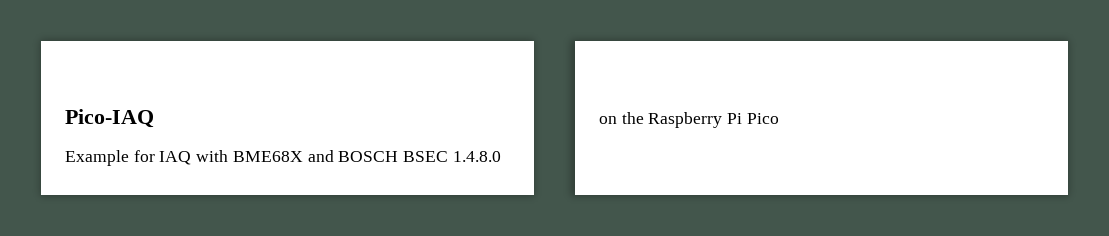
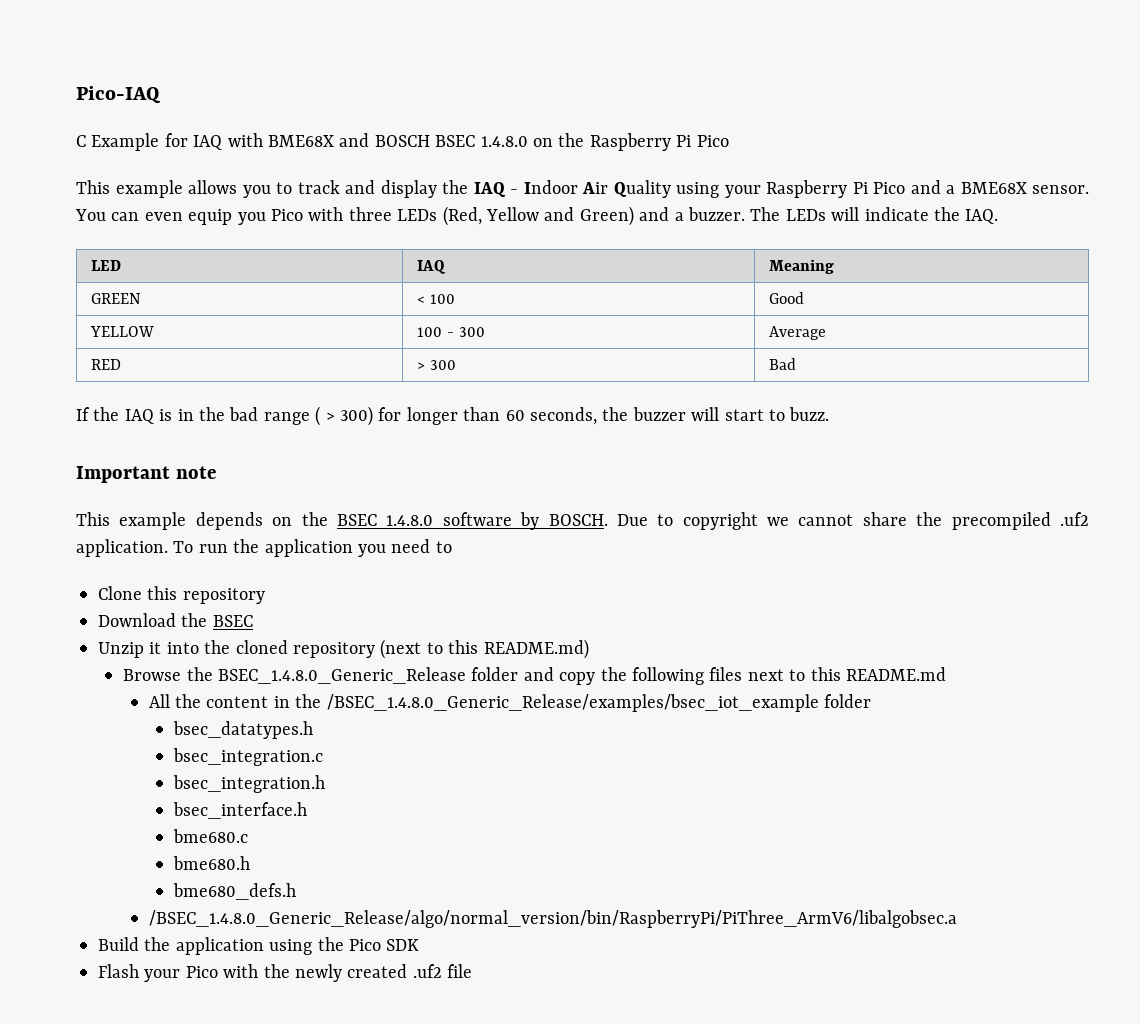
- Example for IAQ with BME68X and BOSCH BSEC 1.4.8.0 on the Raspberry Pi Pico
+ C Example for IAQ with BME68X and BOSCH BSEC 1.4.8.0 on the Raspberry Pi Pico
+ This example allows you to track and display the IAQ - Indoor Air Quality using your Raspberry Pi Pico and a BME68X sensor. You can even equip you Pico with three LEDs (Red, Yellow and Green) and a buzzer. The LEDs will indicate the IAQ.
+ LED | IAQ | Meaning
+ GREEN | < 100 | Good
+ YELLOW | 100 - 300 | Average
+ RED | > 300 | Bad
+ If the IAQ is in the bad range ( > 300) for longer than 60 seconds, the buzzer will start to buzz.
+ Important note
+ This example depends on the BSEC 1.4.8.0 software by BOSCH. Due to copyright we cannot share the precompiled .uf2 application. To run the application you need to
+ Clone this repository
+ Download the BSEC
+ Unzip it into the cloned repository (next to this README.md)
+ Browse the BSEC_1.4.8.0_Generic_Release folder and copy the following files next to this README.md
+ All the content in the /BSEC_1.4.8.0_Generic_Release/examples/bsec_iot_example folder
+ bsec_datatypes.h
+ bsec_integration.c
+ bsec_integration.h
+ bsec_interface.h
+ bme680.c
+ bme680.h
+ bme680_defs.h
+ /BSEC_1.4.8.0_Generic_Release/algo/normal_version/bin/RaspberryPi/PiThree_ArmV6/libalgobsec.a
+ Build the application using the Pico SDK
+ Flash your Pico with the newly created .uf2 file

